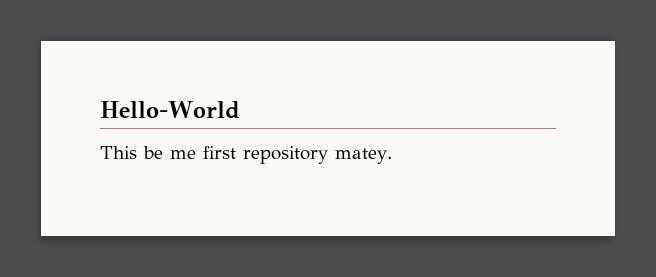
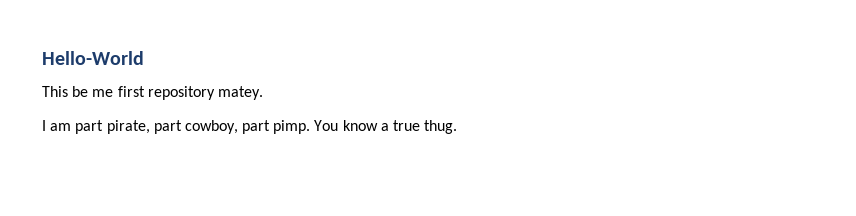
+ I am part pirate, part cowboy, part pimp. You know a true thug.

